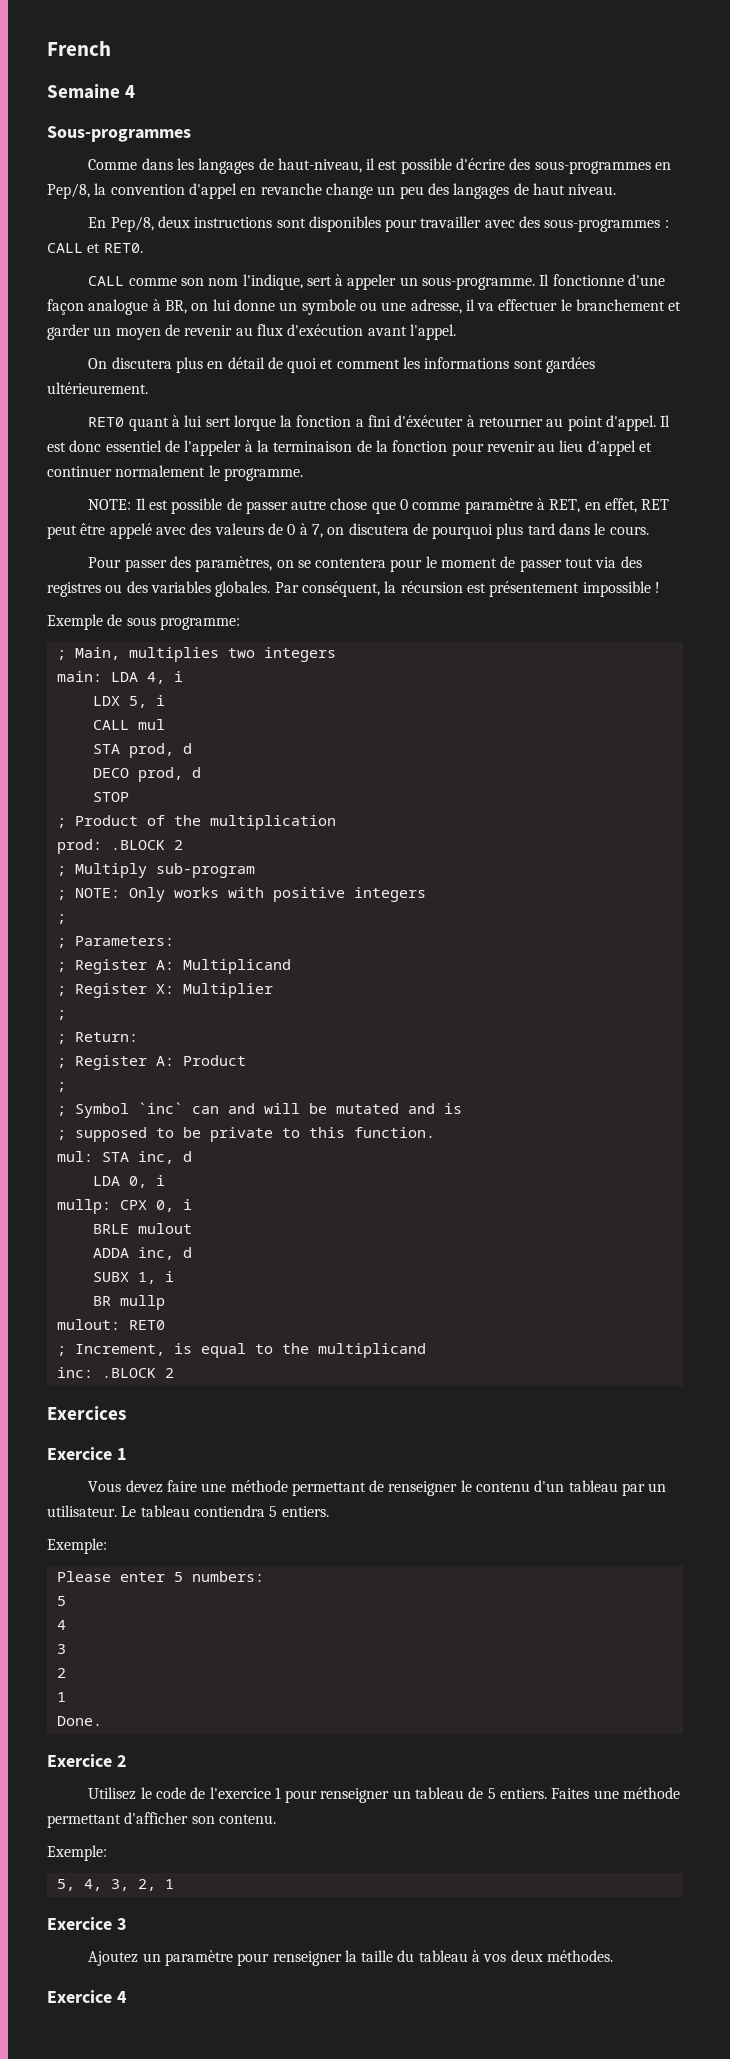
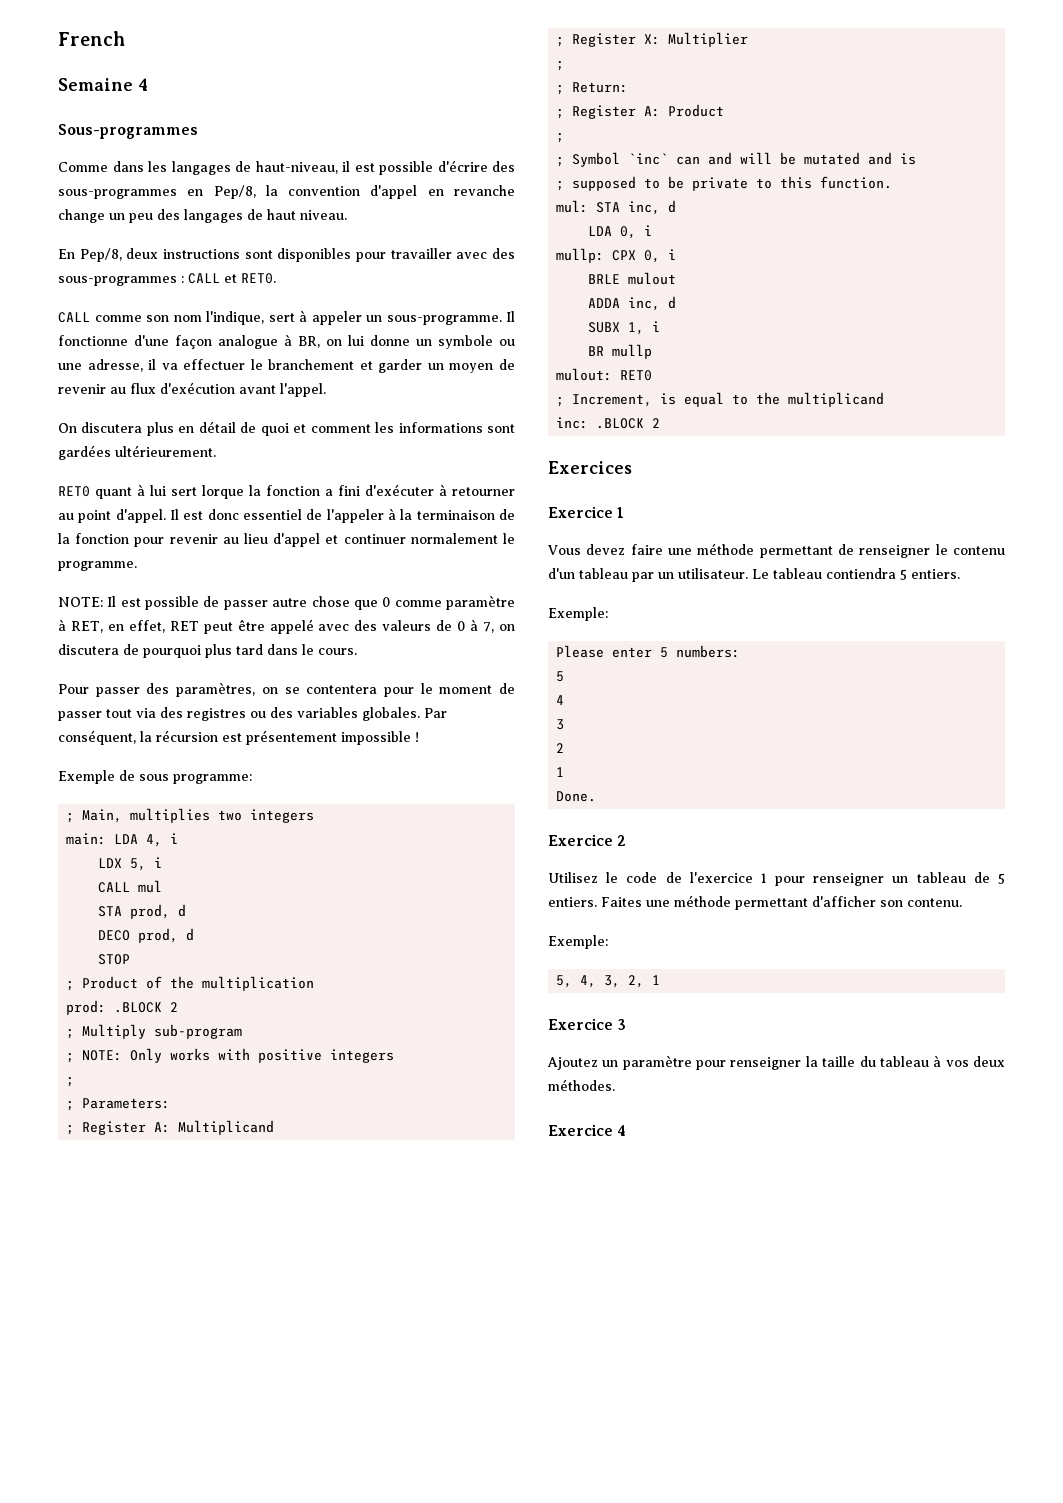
- RET0 quant à lui sert lorque la fonction a fini d'éxécuter à retourner au point d'appel.
+ RET0 quant à lui sert lorque la fonction a fini d'exécuter à retourner au point d'appel.

